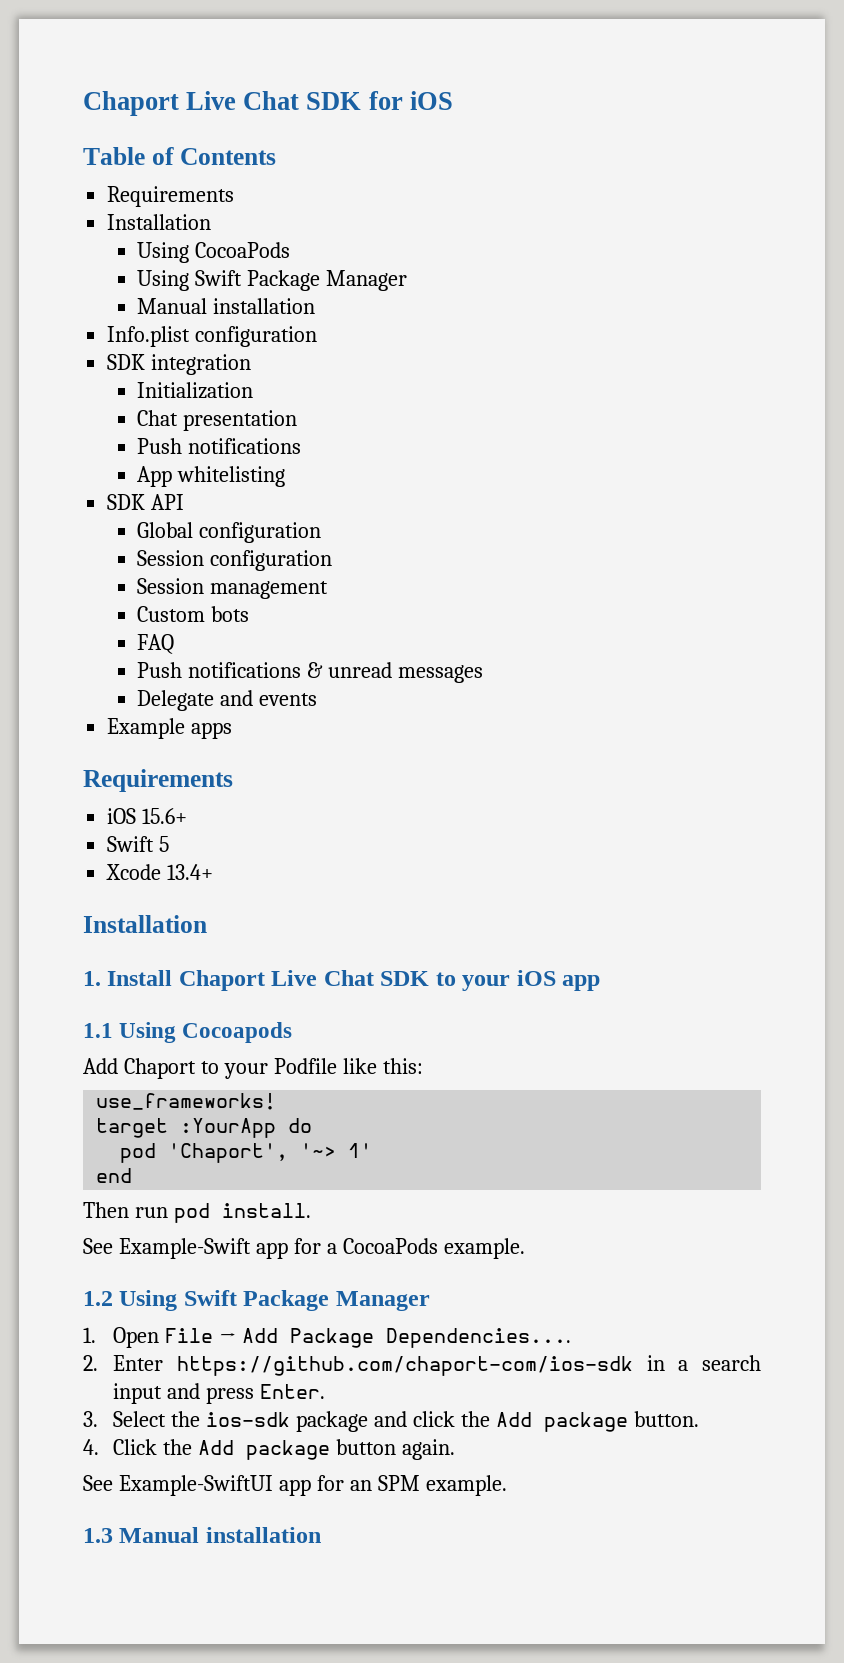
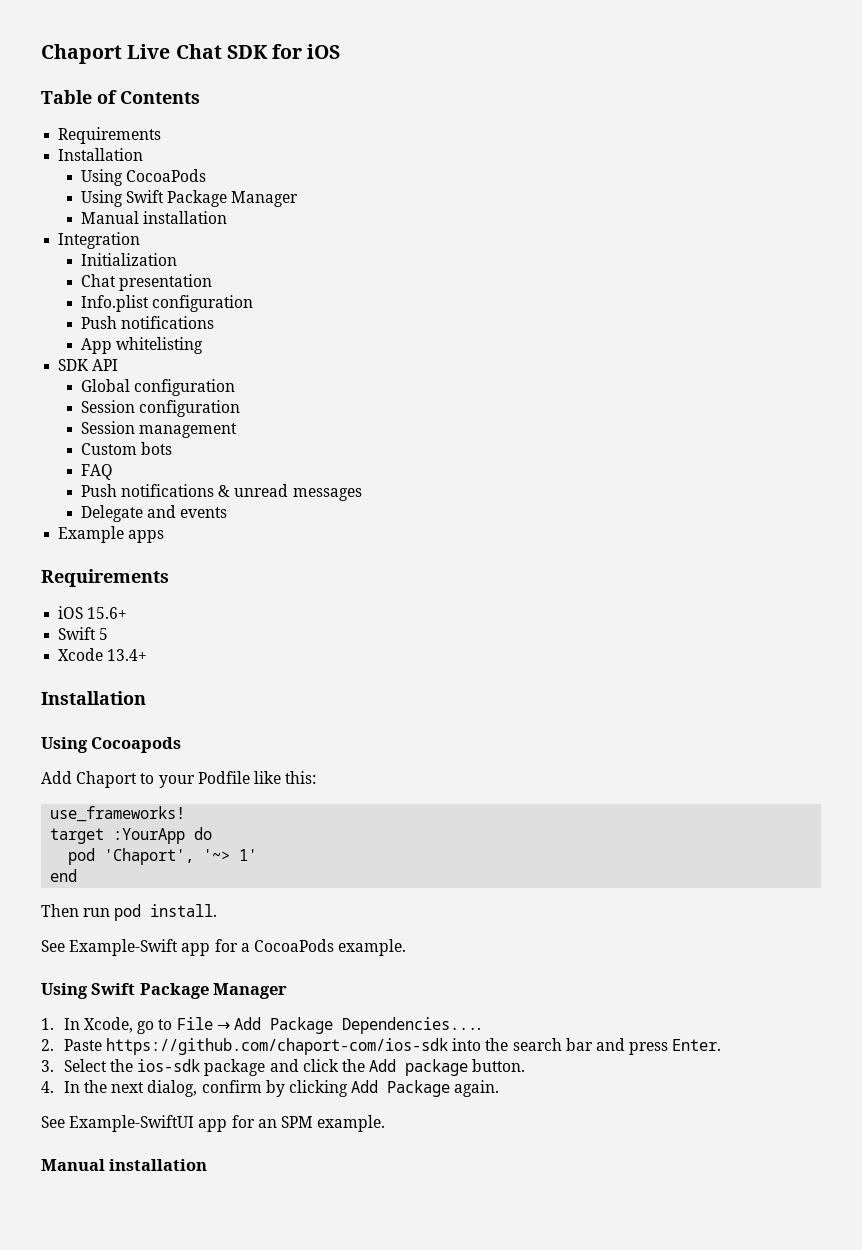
- Info.plist configuration
- SDK integration
+ Integration
+ Info.plist configuration
- 1. Install Chaport Live Chat SDK to your iOS app
- 1.1 Using Cocoapods
+ Using Cocoapods
  See Example-Swift app for a CocoaPods example.
- 1.2 Using Swift Package Manager
+ Using Swift Package Manager
- 1. Open File → Add Package Dependencies....
+ 1. In Xcode, go to File → Add Package Dependencies....
- 2. Enter https://github.com/chaport-com/ios-sdk in a search input and press Enter.
+ 2. Paste https://github.com/chaport-com/ios-sdk into the search bar and press Enter.
- 4. Click the Add package button again.
+ 4. In the next dialog, confirm by clicking Add Package again.
  See Example-SwiftUI app for an SPM example.
- 1.3 Manual installation
+ Manual installation

